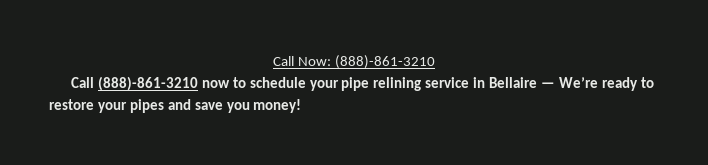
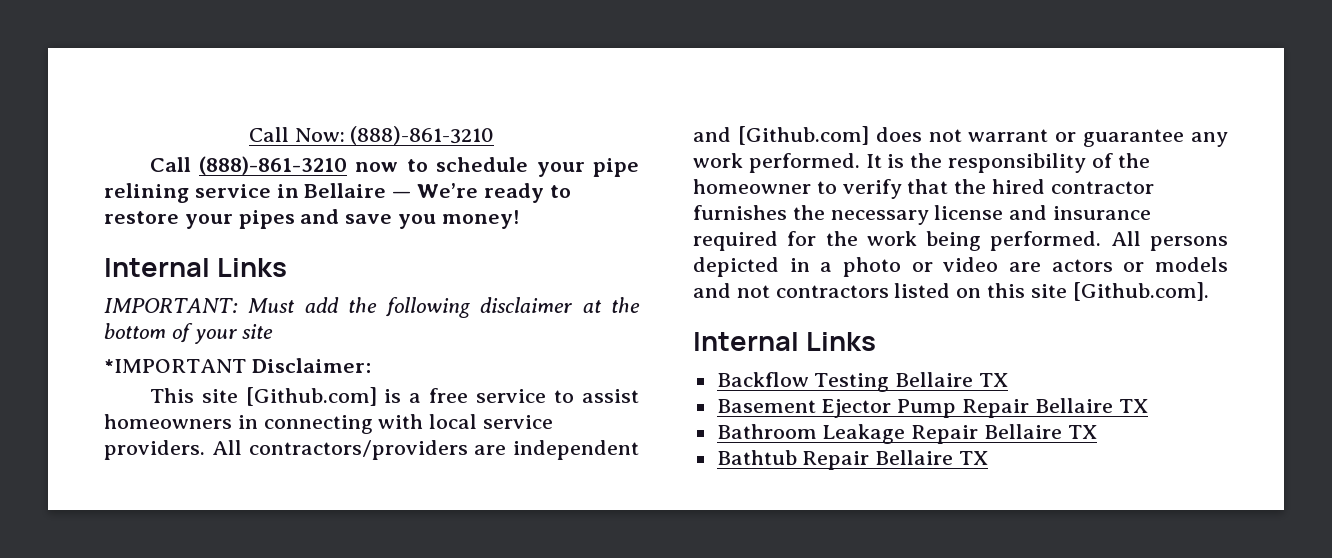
  Call (888)-861-3210 now to schedule your pipe relining service in Bellaire — We’re ready to restore your pipes and save you money!
+ Internal Links
+ IMPORTANT: Must add the following disclaimer at the bottom of your site
+ *IMPORTANT Disclaimer:
+ This site [Github.com] is a free service to assist homeowners in connecting with local service providers. All contractors/providers are independent and [Github.com] does not warrant or guarantee any work performed. It is the responsibility of the homeowner to verify that the hired contractor furnishes the necessary license and insurance required for the work being performed. All persons depicted in a photo or video are actors or models and not contractors listed on this site [Github.com].
+ Internal Links
+ Backflow Testing Bellaire TX
+ Basement Ejector Pump Repair Bellaire TX
+ Bathroom Leakage Repair Bellaire TX
+ Bathtub Repair Bellaire TX

